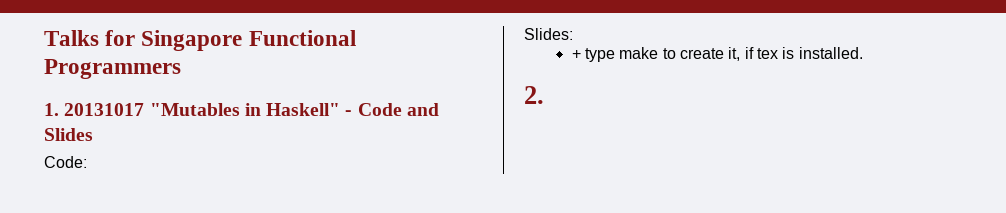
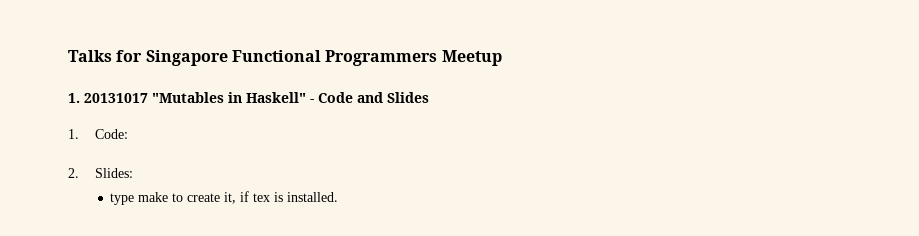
- Talks for Singapore Functional Programmers
+ Talks for Singapore Functional Programmers Meetup
- Code:
+ 1. Code:
- Slides:
+ 2. Slides:
- + type make to create it, if tex is installed.
+ type make to create it, if tex is installed.
- 2.

